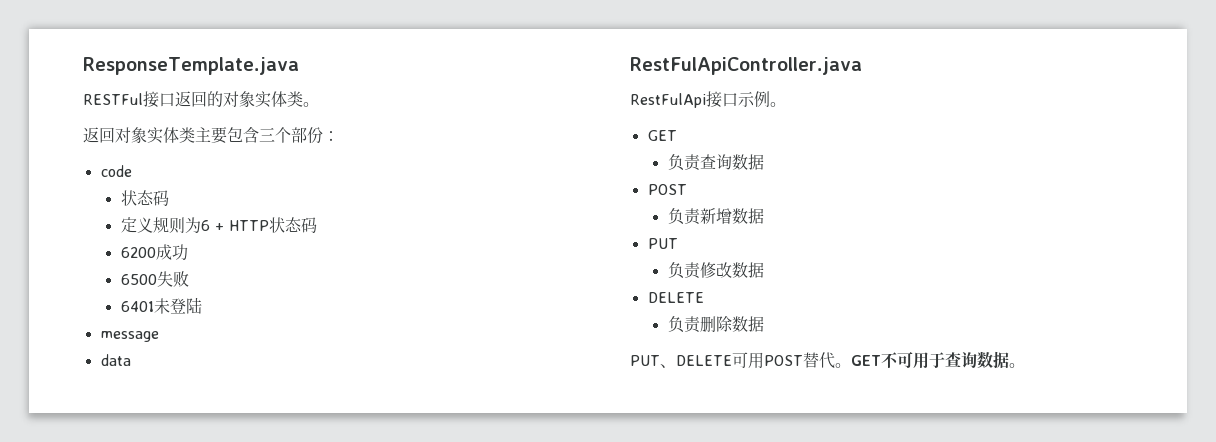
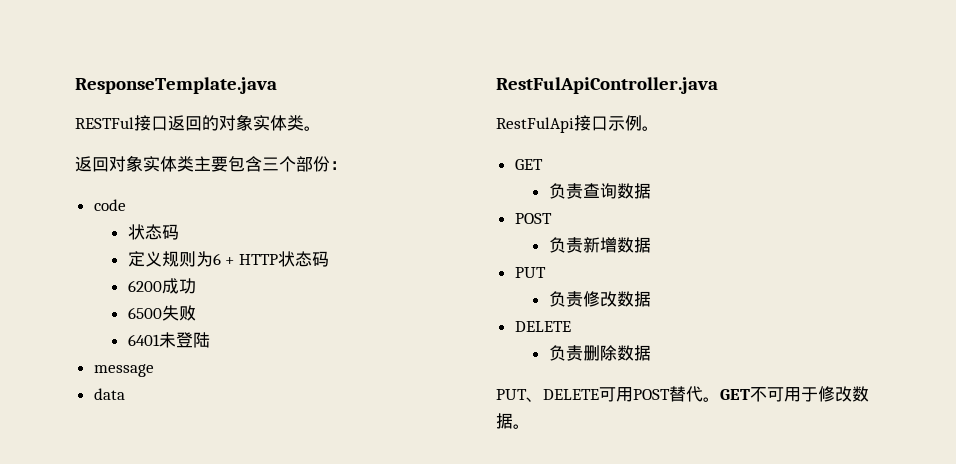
- GET不可用于查询数据。
+ GET不可用于修改数据。

